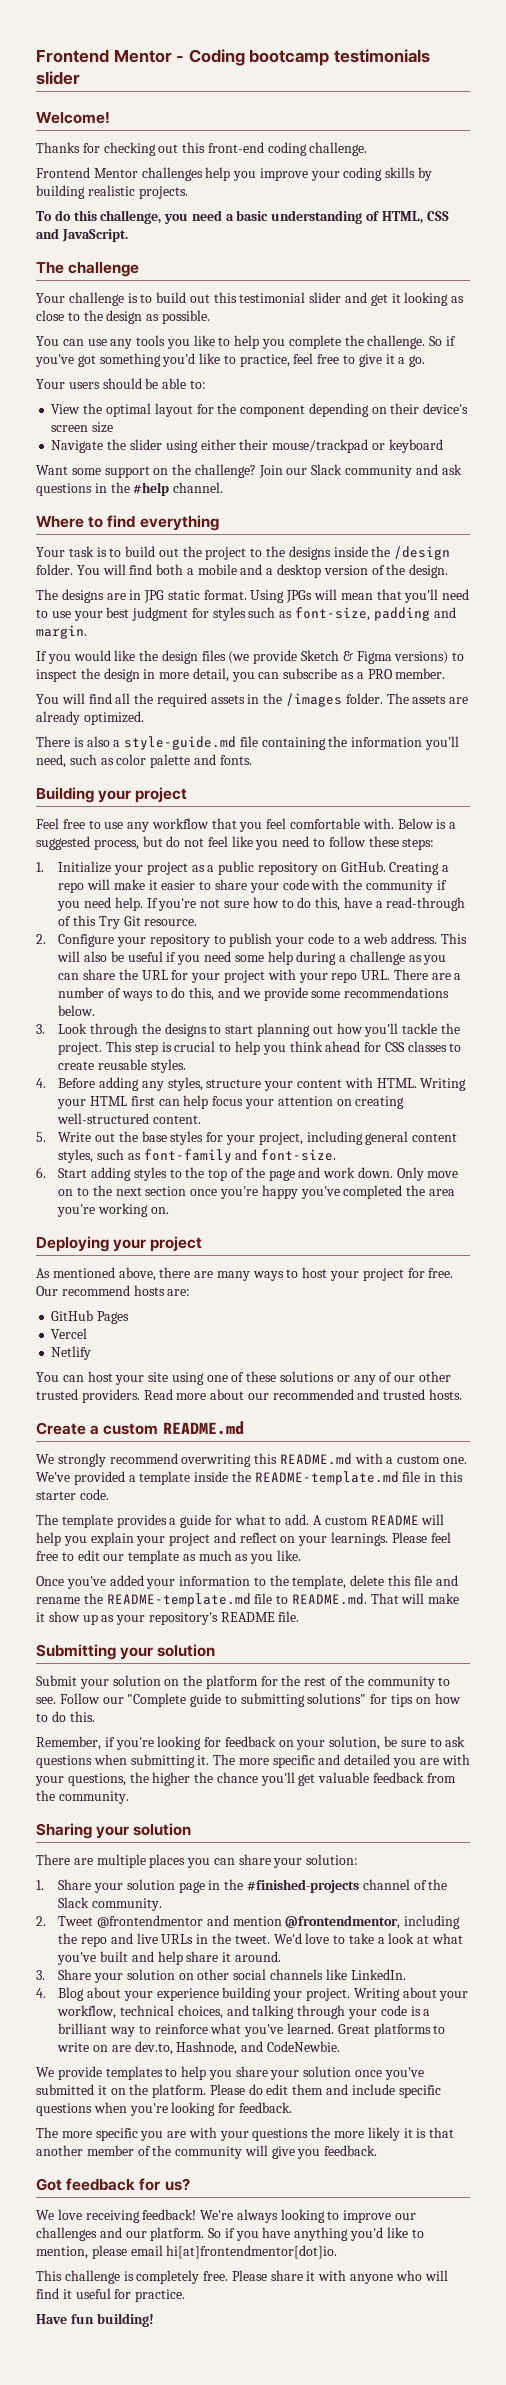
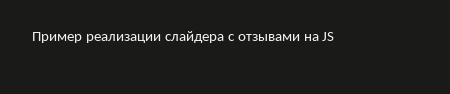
- Frontend Mentor - Coding bootcamp testimonials slider
- Welcome!
- Thanks for checking out this front-end coding challenge.
- Frontend Mentor challenges help you improve your coding skills by building realistic projects.
- To do this challenge, you need a basic understanding of HTML, CSS and JavaScript.
- The challenge
- Your challenge is to build out this testimonial slider and get it looking as close to the design as possible.
- You can use any tools you like to help you complete the challenge. So if you've got something you'd like to practice, feel free to give it a go.
- Your users should be able to:
- View the optimal layout for the component depending on their device's screen size
- Navigate the slider using either their mouse/trackpad or keyboard
- Want some support on the challenge? Join our Slack community and ask questions in the #help channel.
- Where to find everything
- Your task is to build out the project to the designs inside the /design folder. You will find both a mobile and a desktop version of the design.
- The designs are in JPG static format. Using JPGs will mean that you'll need to use your best judgment for styles such as font-size, padding and margin.
- If you would like the design files (we provide Sketch & Figma versions) to inspect the design in more detail, you can subscribe as a PRO member.
- You will find all the required assets in the /images folder. The assets are already optimized.
- There is also a style-guide.md file containing the information you'll need, such as color palette and fonts.
- Building your project
- Feel free to use any workflow that you feel comfortable with. Below is a suggested process, but do not feel like you need to follow these steps:
- 1. Initialize your project as a public repository on GitHub. Creating a repo will make it easier to share your code with the community if you need help. If you're not sure how to do this, have a read-through of this Try Git resource.
- 2. Configure your repository to publish your code to a web address. This will also be useful if you need some help during a challenge as you can share the URL for your project with your repo URL. There are a number of ways to do this, and we provide some recommendations below.
- 3. Look through the designs to start planning out how you'll tackle the project. This step is crucial to help you think ahead for CSS classes to create reusable styles.
- 4. Before adding any styles, structure your content with HTML. Writing your HTML first can help focus your attention on creating well-structured content.
- 5. Write out the base styles for your project, including general content styles, such as font-family and font-size.
- 6. Start adding styles to the top of the page and work down. Only move on to the next section once you're happy you've completed the area you're working on.
- Deploying your project
- As mentioned above, there are many ways to host your project for free. Our recommend hosts are:
- GitHub Pages
- Vercel
- Netlify
- You can host your site using one of these solutions or any of our other trusted providers. Read more about our recommended and trusted hosts.
- Create a custom README.md
- We strongly recommend overwriting this README.md with a custom one. We've provided a template inside the README-template.md file in this starter code.
- The template provides a guide for what to add. A custom README will help you explain your project and reflect on your learnings. Please feel free to edit our template as much as you like.
- Once you've added your information to the template, delete this file and rename the README-template.md file to README.md. That will make it show up as your repository's README file.
- Submitting your solution
- Submit your solution on the platform for the rest of the community to see. Follow our "Complete guide to submitting solutions" for tips on how to do this.
- Remember, if you're looking for feedback on your solution, be sure to ask questions when submitting it. The more specific and detailed you are with your questions, the higher the chance you'll get valuable feedback from the community.
- Sharing your solution
- There are multiple places you can share your solution:
- 1. Share your solution page in the #finished-projects channel of the Slack community.
- 2. Tweet @frontendmentor and mention @frontendmentor, including the repo and live URLs in the tweet. We'd love to take a look at what you've built and help share it around.
- 3. Share your solution on other social channels like LinkedIn.
- 4. Blog about your experience building your project. Writing about your workflow, technical choices, and talking through your code is a brilliant way to reinforce what you've learned. Great platforms to write on are dev.to, Hashnode, and CodeNewbie.
- We provide templates to help you share your solution once you've submitted it on the platform. Please do edit them and include specific questions when you're looking for feedback.
- The more specific you are with your questions the more likely it is that another member of the community will give you feedback.
- Got feedback for us?
- We love receiving feedback! We're always looking to improve our challenges and our platform. So if you have anything you'd like to mention, please email hi[at]frontendmentor[dot]io.
- This challenge is completely free. Please share it with anyone who will find it useful for practice.
- Have fun building!
+ Пример реализации слайдера с отзывами на JS

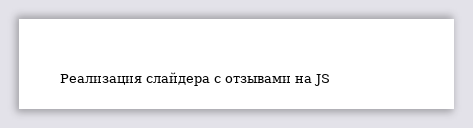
- Пример реализации слайдера с отзывами на JS
+ Реализация слайдера с отзывами на JS

